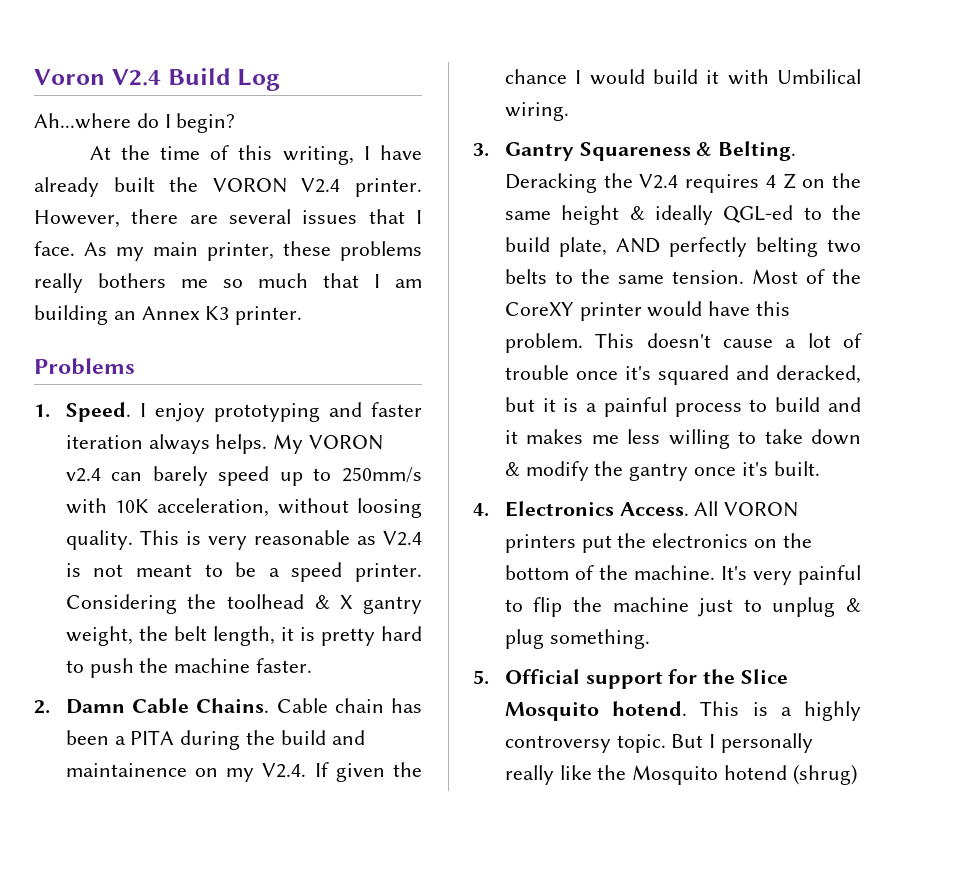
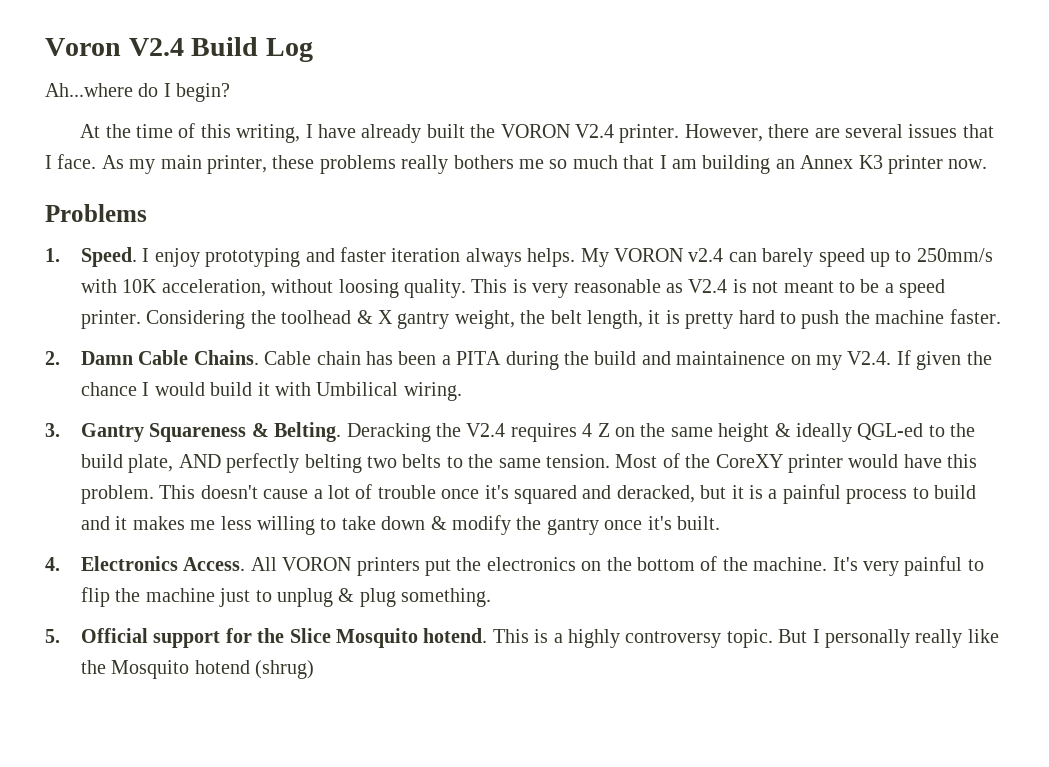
- As my main printer, these problems really bothers me so much that I am building an Annex K3 printer.
+ As my main printer, these problems really bothers me so much that I am building an Annex K3 printer now.

